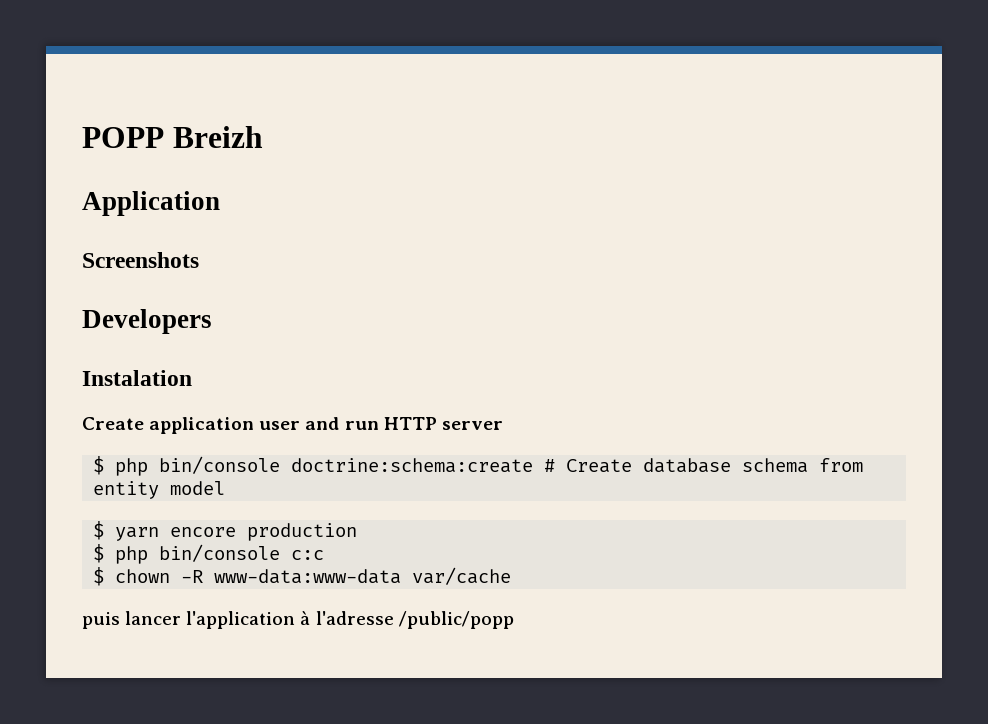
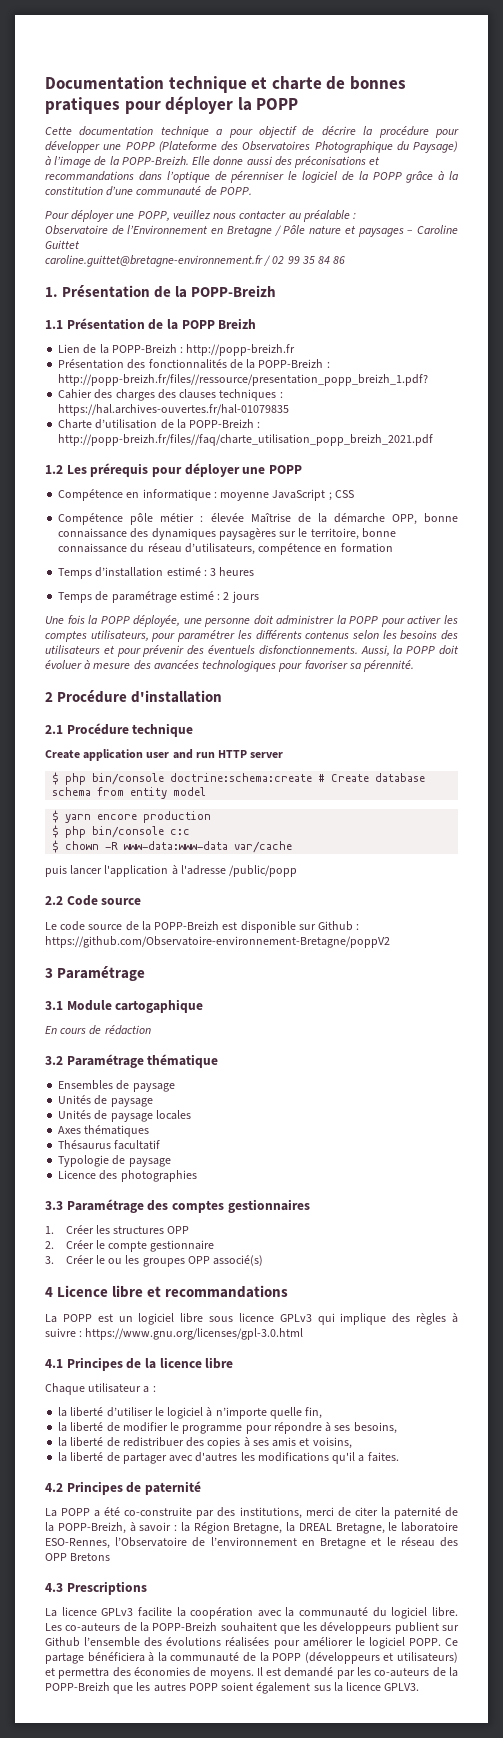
- POPP Breizh
- Application
- Screenshots
- Developers
- Instalation
+ Documentation technique et charte de bonnes pratiques pour déployer la POPP
+ Cette documentation technique a pour objectif de décrire la procédure pour développer une POPP (Plateforme des Observatoires Photographique du Paysage) à l’image de la POPP-Breizh. Elle donne aussi des préconisations et recommandations dans l’optique de pérenniser le logiciel de la POPP grâce à la constitution d’une communauté de POPP.
+ Pour déployer une POPP, veuillez nous contacter au préalable :
+ Observatoire de l’Environnement en Bretagne / Pôle nature et paysages – Caroline Guittet
+ caroline.guittet@bretagne-environnement.fr / 02 99 35 84 86
+ 1. Présentation de la POPP-Breizh
+ 1.1 Présentation de la POPP Breizh
+ Lien de la POPP-Breizh : http://popp-breizh.fr
+ Présentation des fonctionnalités de la POPP-Breizh : http://popp-breizh.fr/files//ressource/presentation_popp_breizh_1.pdf?
+ Cahier des charges des clauses techniques : https://hal.archives-ouvertes.fr/hal-01079835
+ Charte d’utilisation de la POPP-Breizh : http://popp-breizh.fr/files//faq/charte_utilisation_popp_breizh_2021.pdf
+ 1.2 Les prérequis pour déployer une POPP
+ Compétence en informatique : moyenne JavaScript ; CSS
+ Compétence pôle métier : élevée Maîtrise de la démarche OPP, bonne connaissance des dynamiques paysagères sur le territoire, bonne connaissance du réseau d’utilisateurs, compétence en formation
+ Temps d’installation estimé : 3 heures
+ Temps de paramétrage estimé : 2 jours
+ Une fois la POPP déployée, une personne doit administrer la POPP pour activer les comptes utilisateurs, pour paramétrer les différents contenus selon les besoins des utilisateurs et pour prévenir des éventuels disfonctionnements. Aussi, la POPP doit évoluer à mesure des avancées technologiques pour favoriser sa pérennité.
+ 2 Procédure d'installation
+ 2.1 Procédure technique
+ 2.2 Code source
+ Le code source de la POPP-Breizh est disponible sur Github : https://github.com/Observatoire-environnement-Bretagne/poppV2
+ 3 Paramétrage
+ 3.1 Module cartogaphique
+ En cours de rédaction
+ 3.2 Paramétrage thématique
+ Ensembles de paysage
+ Unités de paysage
+ Unités de paysage locales
+ Axes thématiques
+ Thésaurus facultatif
+ Typologie de paysage
+ Licence des photographies
+ 3.3 Paramétrage des comptes gestionnaires
+ 1. Créer les structures OPP
+ 2. Créer le compte gestionnaire
+ 3. Créer le ou les groupes OPP associé(s)
+ 4 Licence libre et recommandations
+ La POPP est un logiciel libre sous licence GPLv3 qui implique des règles à suivre : https://www.gnu.org/licenses/gpl-3.0.html
+ 4.1 Principes de la licence libre
+ Chaque utilisateur a :
+ la liberté d’utiliser le logiciel à n’importe quelle fin,
+ la liberté de modifier le programme pour répondre à ses besoins,
+ la liberté de redistribuer des copies à ses amis et voisins,
+ la liberté de partager avec d'autres les modifications qu'il a faites.
+ 4.2 Principes de paternité
+ La POPP a été co-construite par des institutions, merci de citer la paternité de la POPP-Breizh, à savoir : la Région Bretagne, la DREAL Bretagne, le laboratoire ESO-Rennes, l’Observatoire de l’environnement en Bretagne et le réseau des OPP Bretons
+ 4.3 Prescriptions
+ La licence GPLv3 facilite la coopération avec la communauté du logiciel libre. Les co-auteurs de la POPP-Breizh souhaitent que les développeurs publient sur Github l’ensemble des évolutions réalisées pour améliorer le logiciel POPP. Ce partage bénéficiera à la communauté de la POPP (développeurs et utilisateurs) et permettra des économies de moyens. Il est demandé par les co-auteurs de la POPP-Breizh que les autres POPP soient également sus la licence GPLV3.

